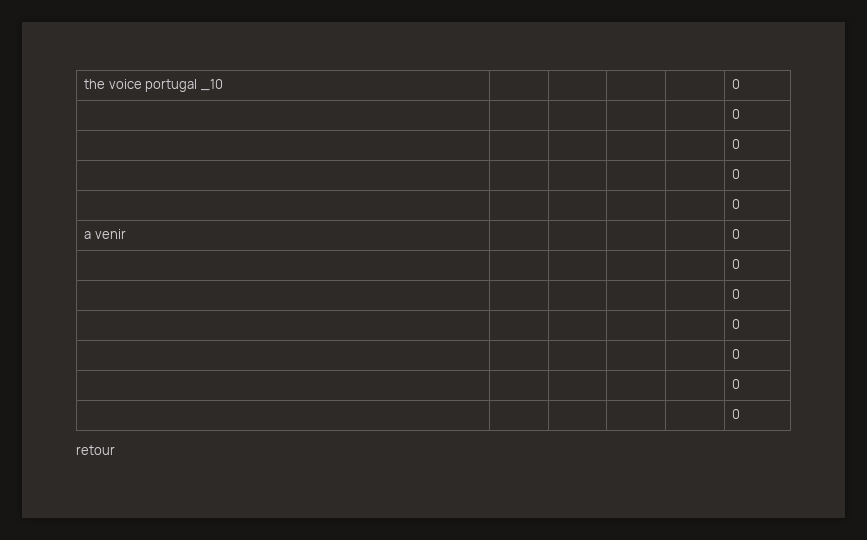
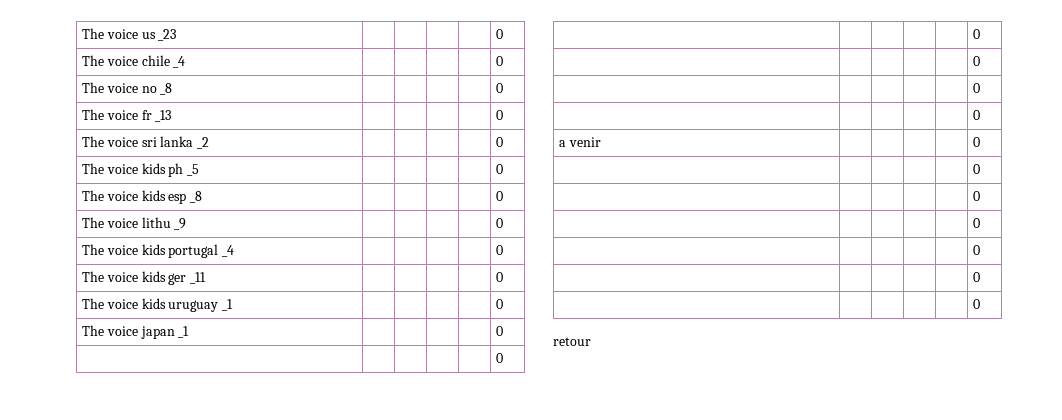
- the voice portugal _10 | | | | | 0
+ The voice us _23 | | | | | 0
+ The voice chile _4 | | | | | 0
+ The voice no _8 | | | | | 0
+ The voice fr _13 | | | | | 0
+ The voice sri lanka _2 | | | | | 0
+ The voice kids ph _5 | | | | | 0
+ The voice kids esp _8 | | | | | 0
+ The voice lithu _9 | | | | | 0
+ The voice kids portugal _4 | | | | | 0
+ The voice kids ger _11 | | | | | 0
+ The voice kids uruguay _1 | | | | | 0
+ The voice japan _1 | | | | | 0
+ | | | | | 0

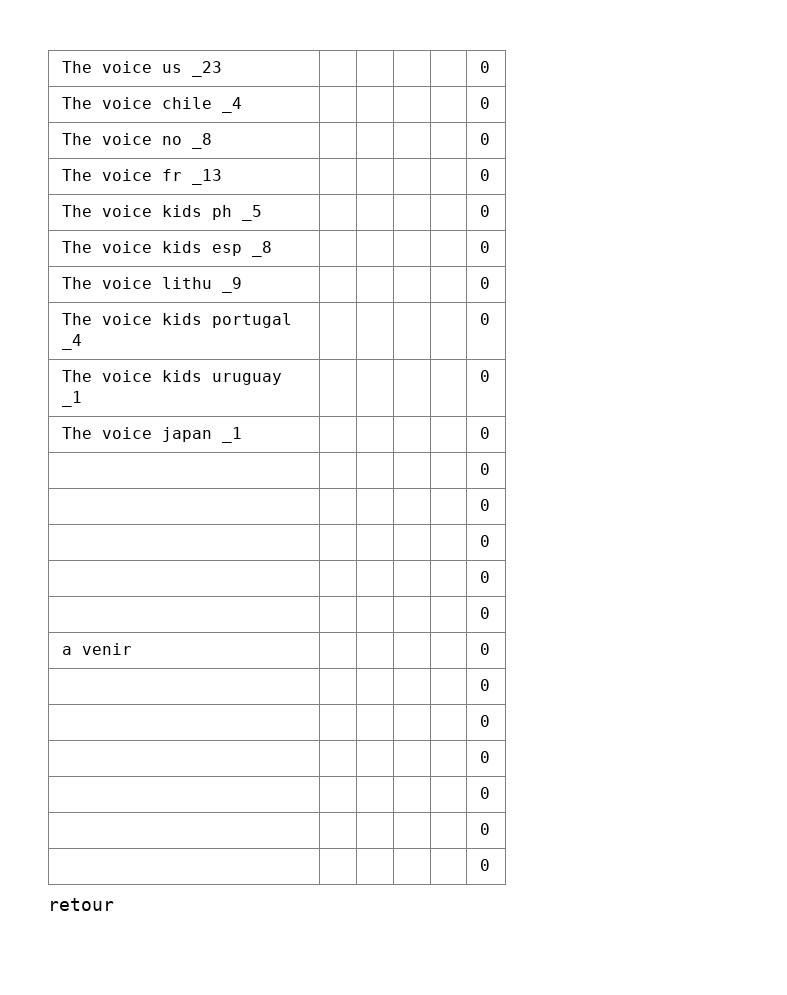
- The voice sri lanka _2 | | | | | 0
- The voice kids ger _11 | | | | | 0

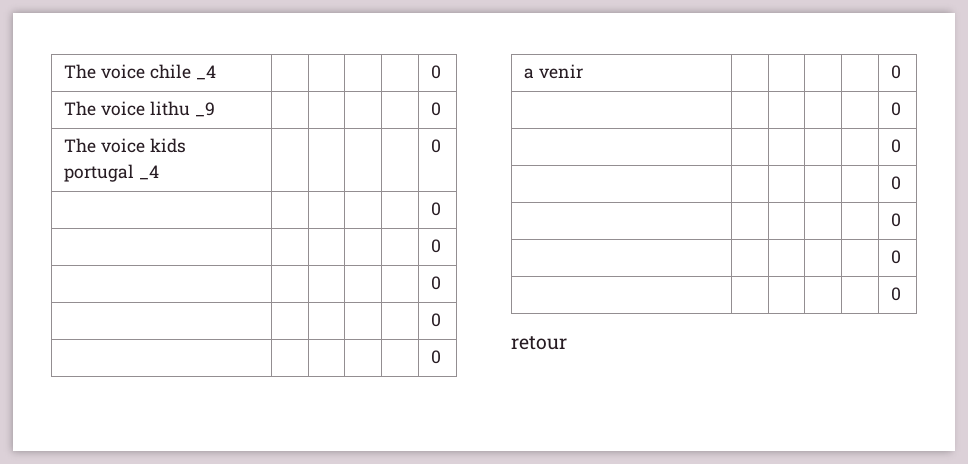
- The voice us _23 | | | | | 0
  The voice chile _4 | | | | | 0
- The voice no _8 | | | | | 0
- The voice fr _13 | | | | | 0
- The voice kids ph _5 | | | | | 0
- The voice kids esp _8 | | | | | 0
- The voice kids uruguay _1 | | | | | 0
- The voice japan _1 | | | | | 0

